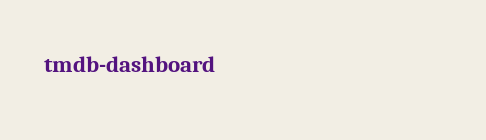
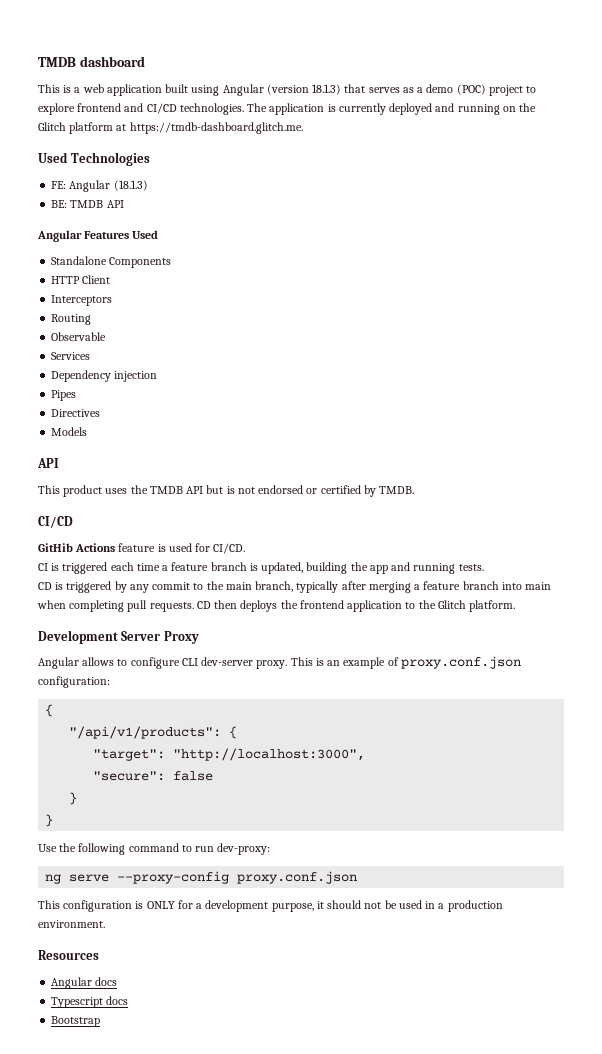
- tmdb-dashboard
+ TMDB dashboard
+ This is a web application built using Angular (version 18.1.3) that serves as a demo (POC) project to explore frontend and CI/CD technologies. The application is currently deployed and running on the Glitch platform at https://tmdb-dashboard.glitch.me.
+ Used Technologies
+ FE: Angular (18.1.3)
+ BE: TMDB API
+ Angular Features Used
+ Standalone Components
+ HTTP Client
+ Interceptors
+ Routing
+ Observable
+ Services
+ Dependency injection
+ Pipes
+ Directives
+ Models
+ API
+ This product uses the TMDB API but is not endorsed or certified by TMDB.
+ CI/CD
+ GitHib Actions feature is used for CI/CD.
+ CI is triggered each time a feature branch is updated, building the app and running tests.
+ CD is triggered by any commit to the main branch, typically after merging a feature branch into main when completing pull requests. CD then deploys the frontend application to the Glitch platform.
+ Development Server Proxy
+ Angular allows to configure CLI dev-server proxy. This is an example of proxy.conf.json configuration:
+ {
+ "/api/v1/products": {
+ "target": "http://localhost:3000",
+ "secure": false
+ }
+ }
+ Use the following command to run dev-proxy:
+ ng serve --proxy-config proxy.conf.json
+ This configuration is ONLY for a development purpose, it should not be used in a production environment.
+ Resources
+ Angular docs
+ Typescript docs
+ Bootstrap

